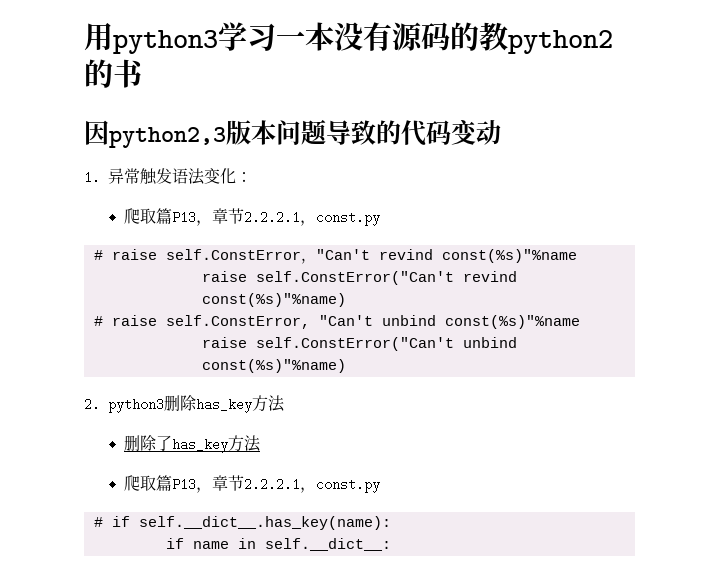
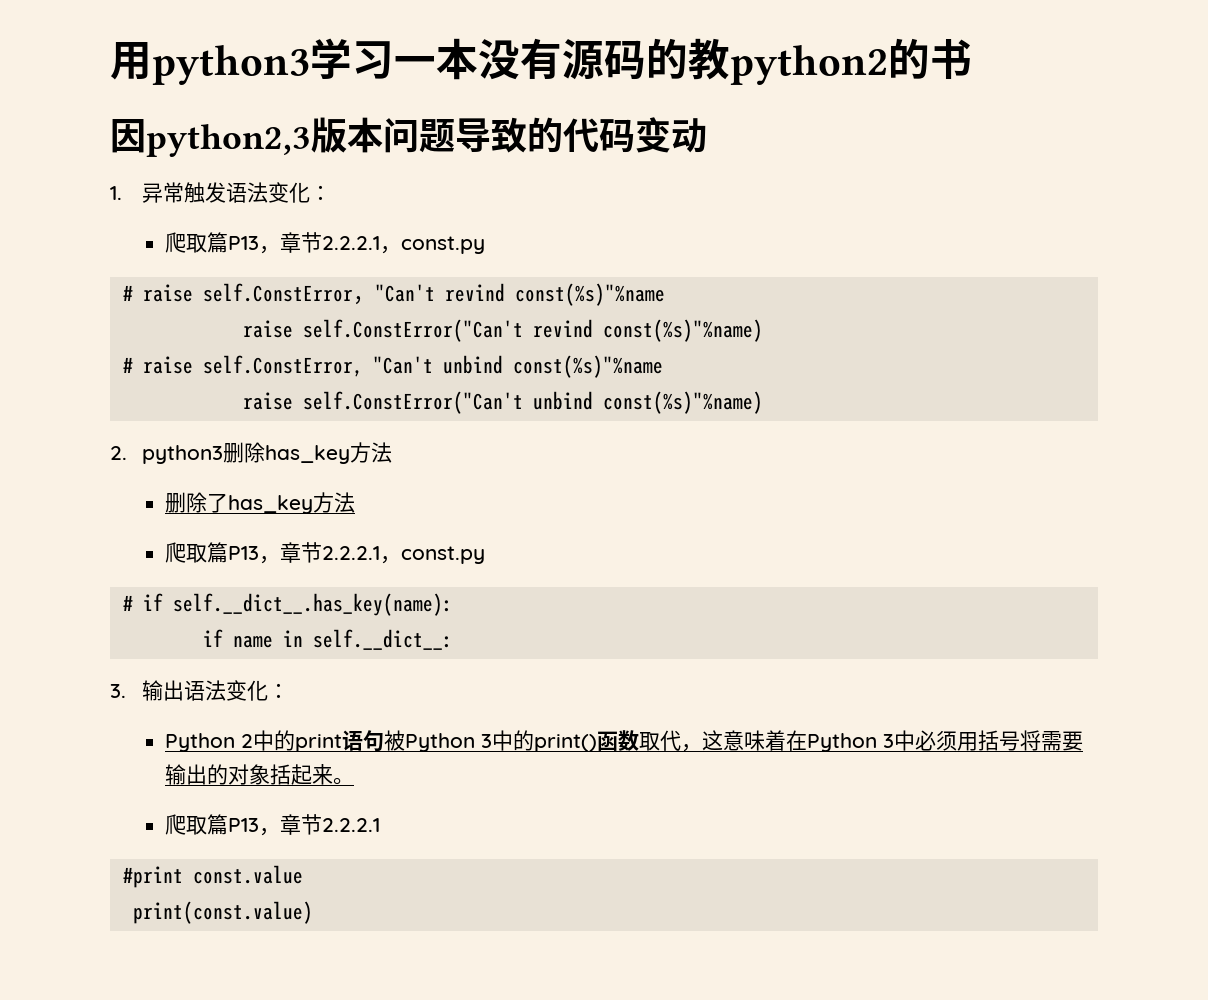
+ 3.输出语法变化：
+ Python 2中的print语句被Python 3中的print()函数取代，这意味着在Python 3中必须用括号将需要输出的对象括起来。
+ 爬取篇P13，章节2.2.2.1
+ #print const.value
+ print(const.value)

